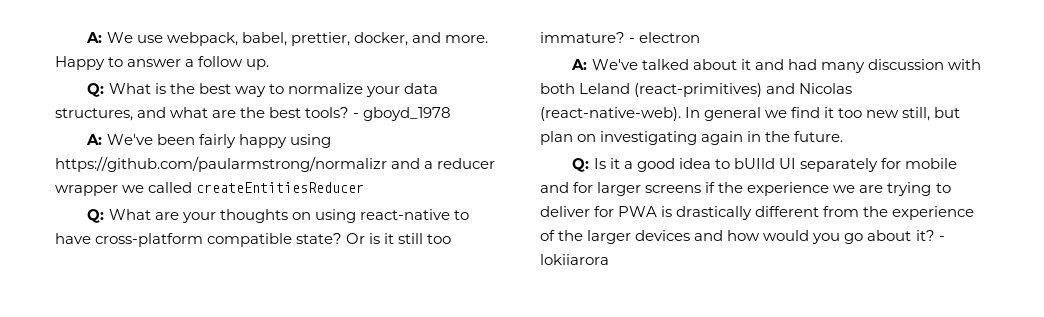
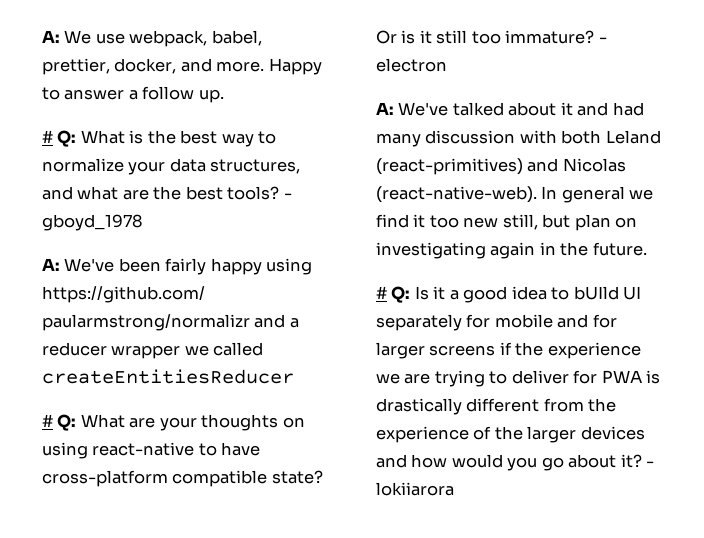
- Q: What is the best way to normalize your data structures, and what are the best tools?
+ # Q: What is the best way to normalize your data structures, and what are the best tools?
- Q: What are your thoughts on using react-native to have cross-platform compatible state?
+ # Q: What are your thoughts on using react-native to have cross-platform compatible state?
- Q: Is it a good idea to bUIld UI separately for mobile and for larger screens if the experience we are trying to deliver for PWA is drastically different from the experience of the larger devices and how would you go about it?
+ # Q: Is it a good idea to bUIld UI separately for mobile and for larger screens if the experience we are trying to deliver for PWA is drastically different from the experience of the larger devices and how would you go about it?

